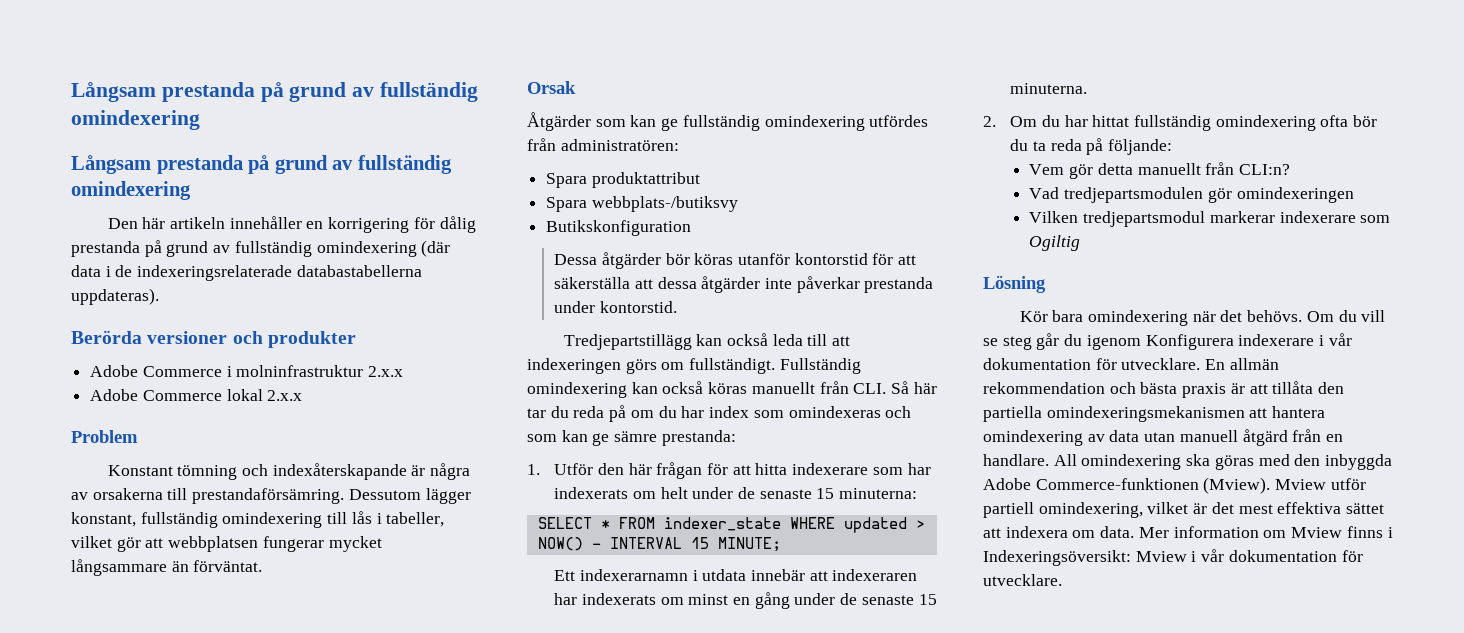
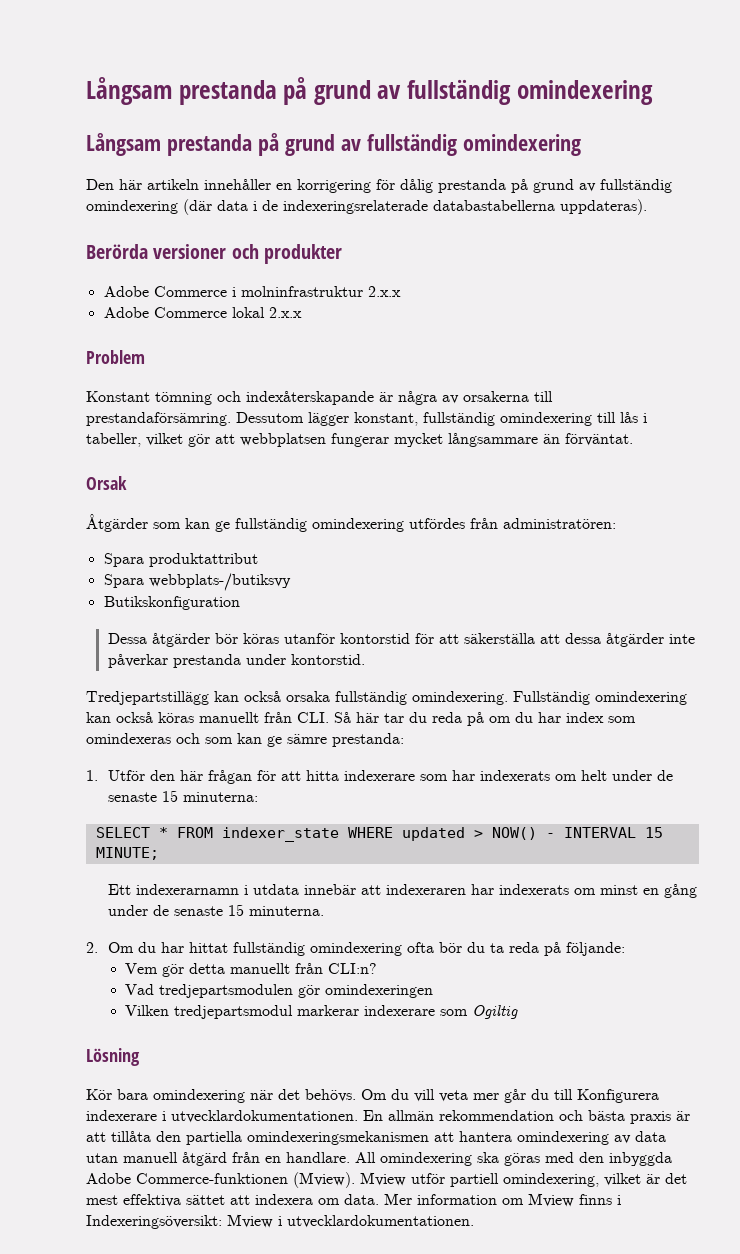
- Tredjepartstillägg kan också leda till att indexeringen görs om fullständigt.
+ Tredjepartstillägg kan också orsaka fullständig omindexering.
- Om du vill se steg går du igenom Konfigurera indexerare i vår dokumentation för utvecklare.
+ Om du vill veta mer går du till Konfigurera indexerare i utvecklardokumentationen.
- Mer information om Mview finns i Indexeringsöversikt: Mview i vår dokumentation för utvecklare.
+ Mer information om Mview finns i Indexeringsöversikt: Mview i utvecklardokumentationen.

